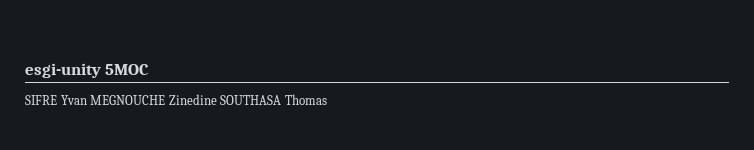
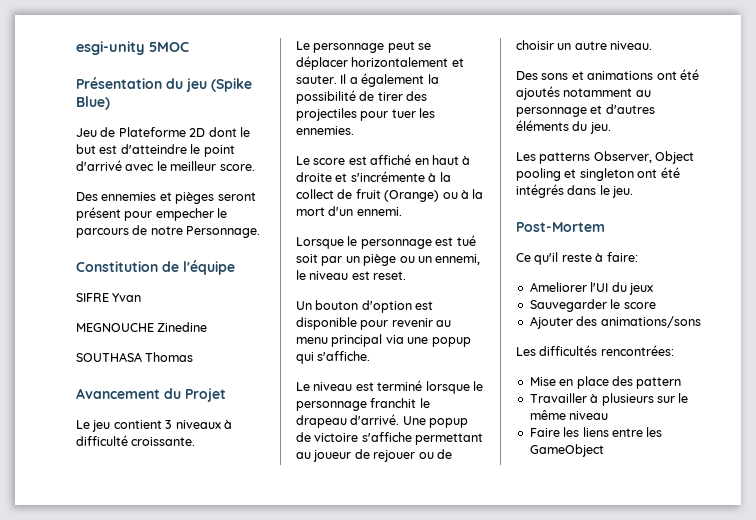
+ Présentation du jeu (Spike Blue)
+ Jeu de Plateforme 2D dont le but est d'atteindre le point d'arrivé avec le meilleur score.
+ Des ennemies et pièges seront présent pour empecher le parcours de notre Personnage.
+ Constitution de l'équipe
- SIFRE Yvan MEGNOUCHE Zinedine SOUTHASA Thomas
+ SIFRE Yvan
+ MEGNOUCHE Zinedine
+ SOUTHASA Thomas
+ Avancement du Projet
+ Le jeu contient 3 niveaux à difficulté croissante.
+ Le personnage peut se déplacer horizontalement et sauter. Il a également la possibilité de tirer des projectiles pour tuer les ennemies.
+ Le score est affiché en haut à droite et s'incrémente à la collect de fruit (Orange) ou à la mort d'un ennemi.
+ Lorsque le personnage est tué soit par un piège ou un ennemi, le niveau est reset.
+ Un bouton d'option est disponible pour revenir au menu principal via une popup qui s'affiche.
+ Le niveau est terminé lorsque le personnage franchit le drapeau d'arrivé. Une popup de victoire s'affiche permettant au joueur de rejouer ou de choisir un autre niveau.
+ Des sons et animations ont été ajoutés notamment au personnage et d'autres éléments du jeu.
+ Les patterns Observer, Object pooling et singleton ont été intégrés dans le jeu.
+ Post-Mortem
+ Ce qu'il reste à faire:
+ Ameliorer l'UI du jeux
+ Sauvegarder le score
+ Ajouter des animations/sons
+ Les difficultés rencontrées:
+ Mise en place des pattern
+ Travailler à plusieurs sur le même niveau
+ Faire les liens entre les GameObject

